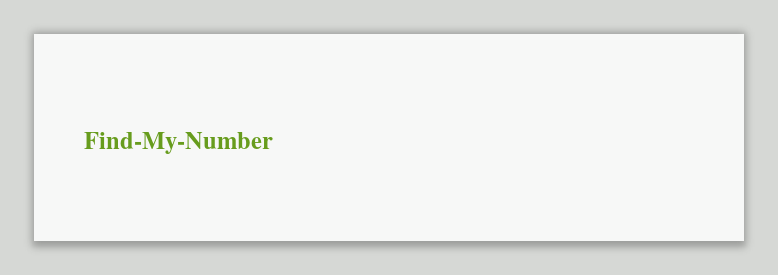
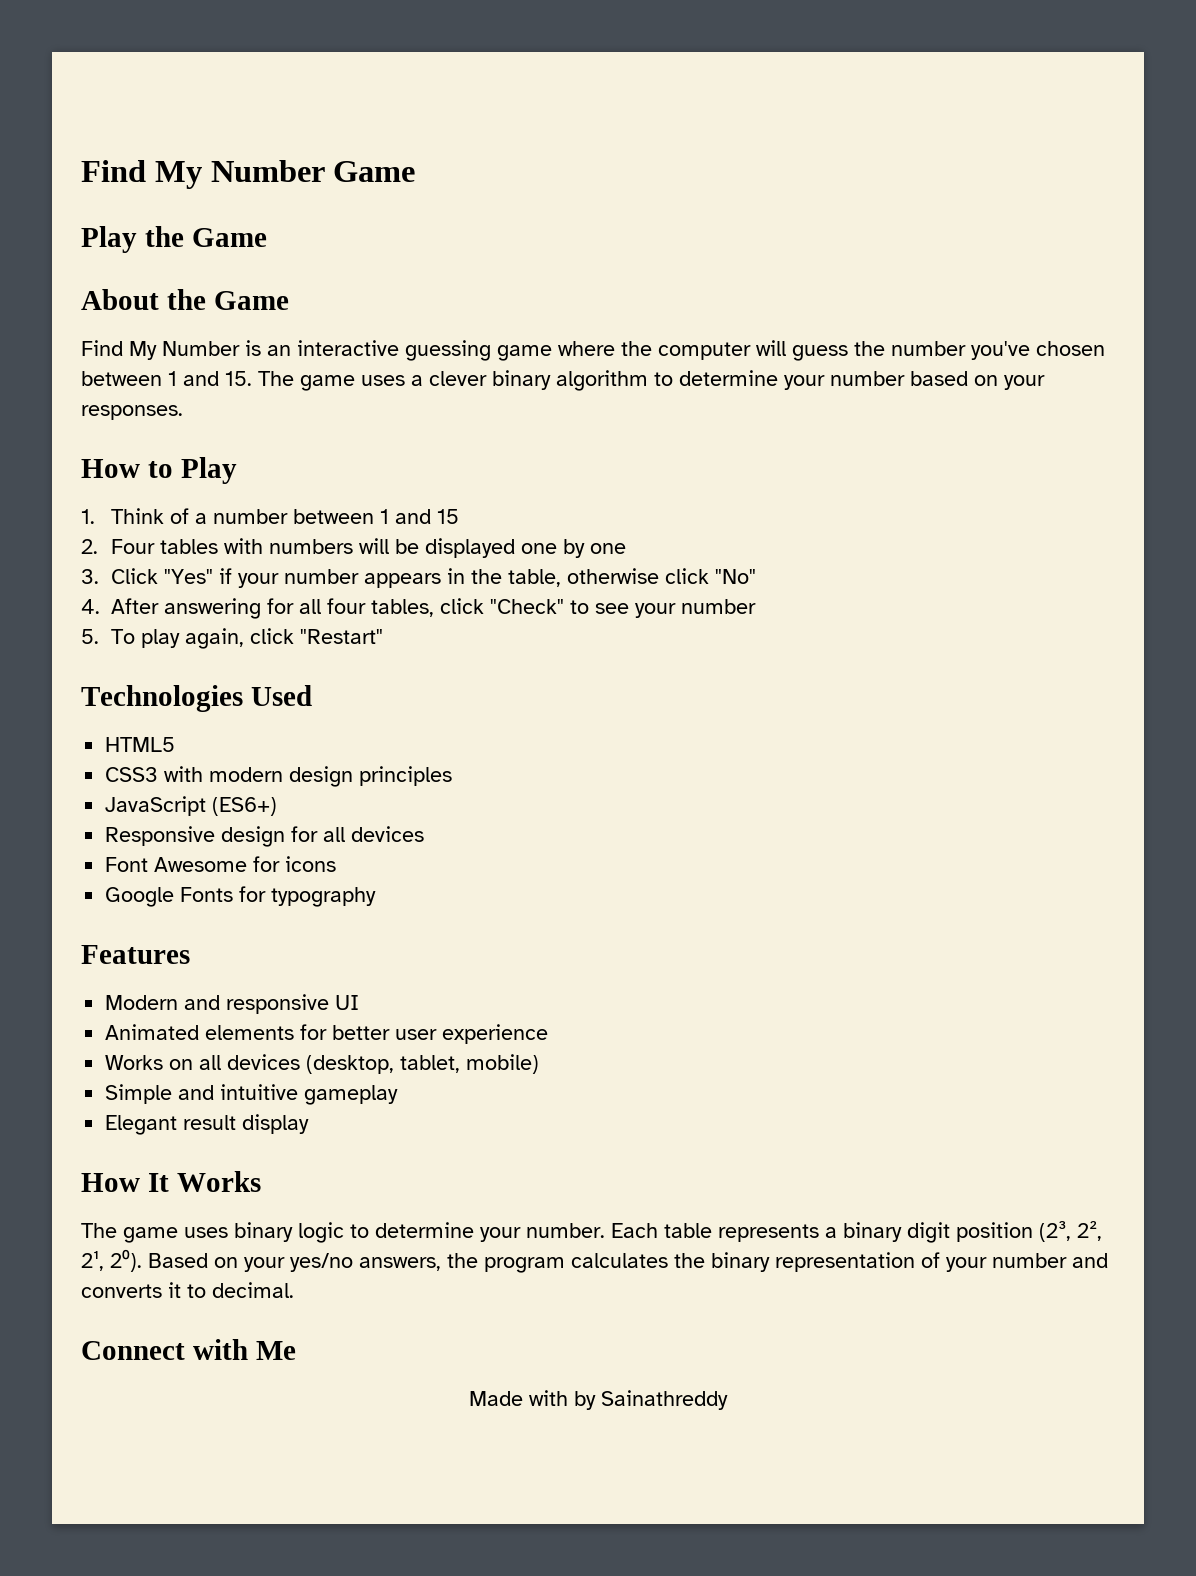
- Find-My-Number
+ Find My Number Game
+ Play the Game
+ About the Game
+ Find My Number is an interactive guessing game where the computer will guess the number you've chosen between 1 and 15. The game uses a clever binary algorithm to determine your number based on your responses.
+ How to Play
+ 1. Think of a number between 1 and 15
+ 2. Four tables with numbers will be displayed one by one
+ 3. Click "Yes" if your number appears in the table, otherwise click "No"
+ 4. After answering for all four tables, click "Check" to see your number
+ 5. To play again, click "Restart"
+ Technologies Used
+ HTML5
+ CSS3 with modern design principles
+ JavaScript (ES6+)
+ Responsive design for all devices
+ Font Awesome for icons
+ Google Fonts for typography
+ Features
+ Modern and responsive UI
+ Animated elements for better user experience
+ Works on all devices (desktop, tablet, mobile)
+ Simple and intuitive gameplay
+ Elegant result display
+ How It Works
+ The game uses binary logic to determine your number. Each table represents a binary digit position (2³, 2², 2¹, 2⁰). Based on your yes/no answers, the program calculates the binary representation of your number and converts it to decimal.
+ Connect with Me
+ Made with by Sainathreddy

